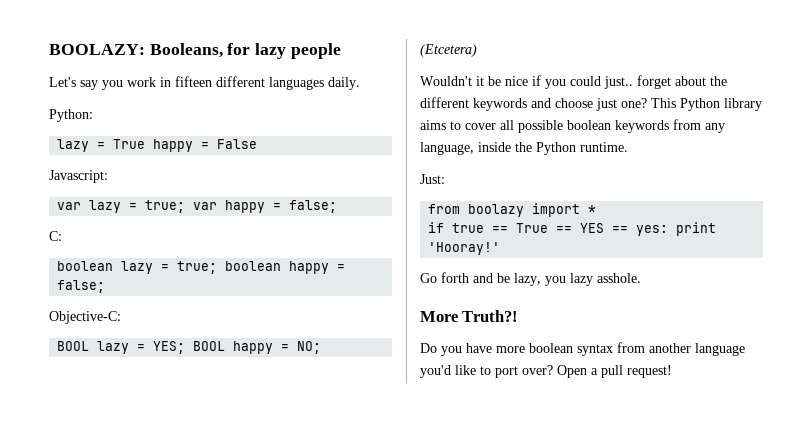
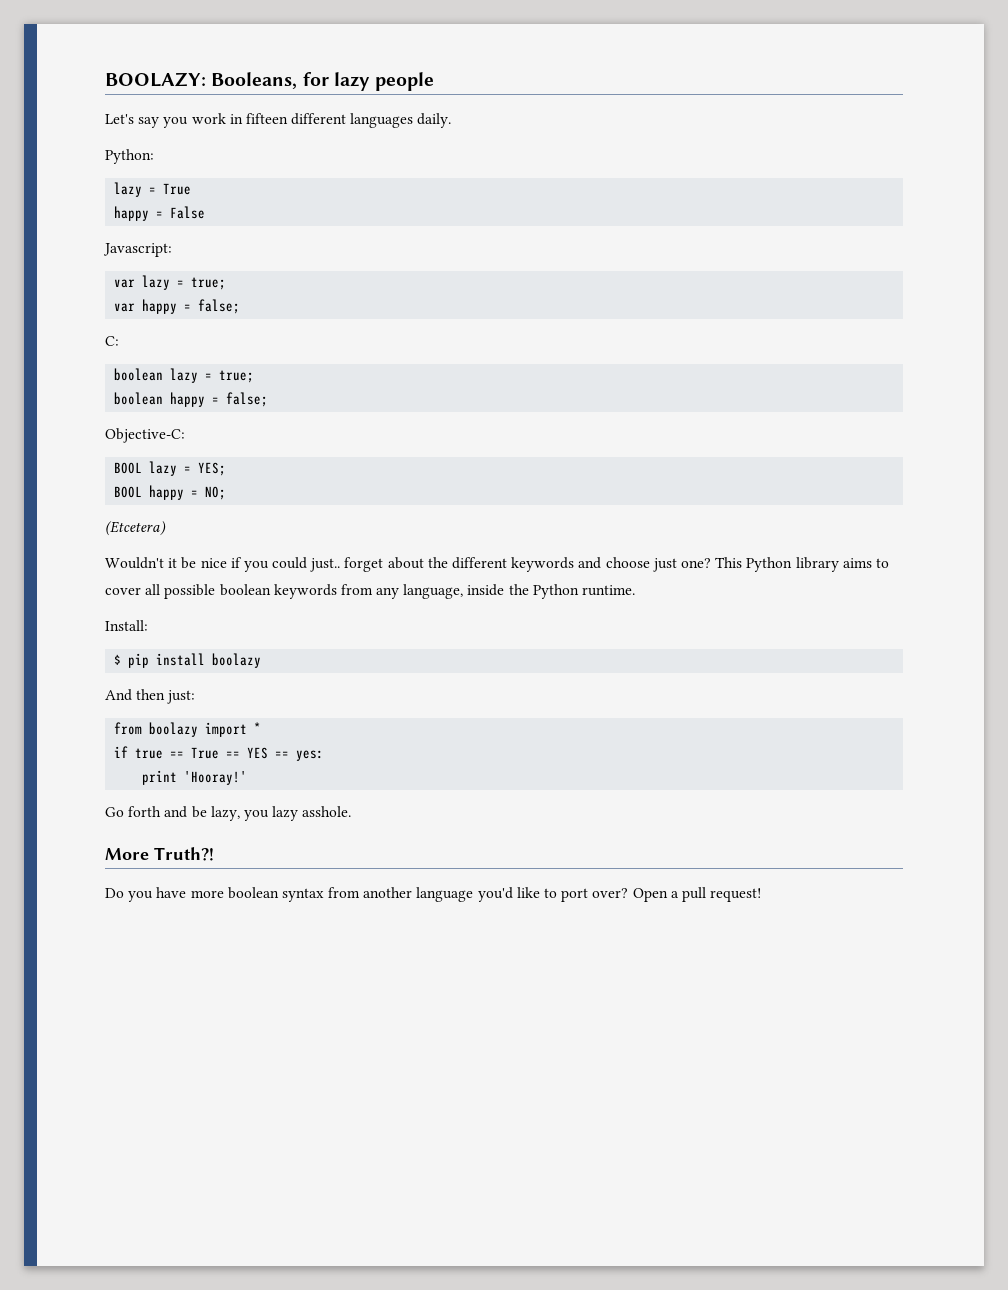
- lazy = True happy = False
+ lazy = True
+ happy = False
- var lazy = true; var happy = false;
+ var lazy = true;
+ var happy = false;
- boolean lazy = true; boolean happy = false;
+ boolean lazy = true;
+ boolean happy = false;
- BOOL lazy = YES; BOOL happy = NO;
+ BOOL lazy = YES;
+ BOOL happy = NO;
- Just:
+ Install:
+ $ pip install boolazy
+ And then just:
- if true == True == YES == yes: print 'Hooray!'
+ if true == True == YES == yes:
+ print 'Hooray!'

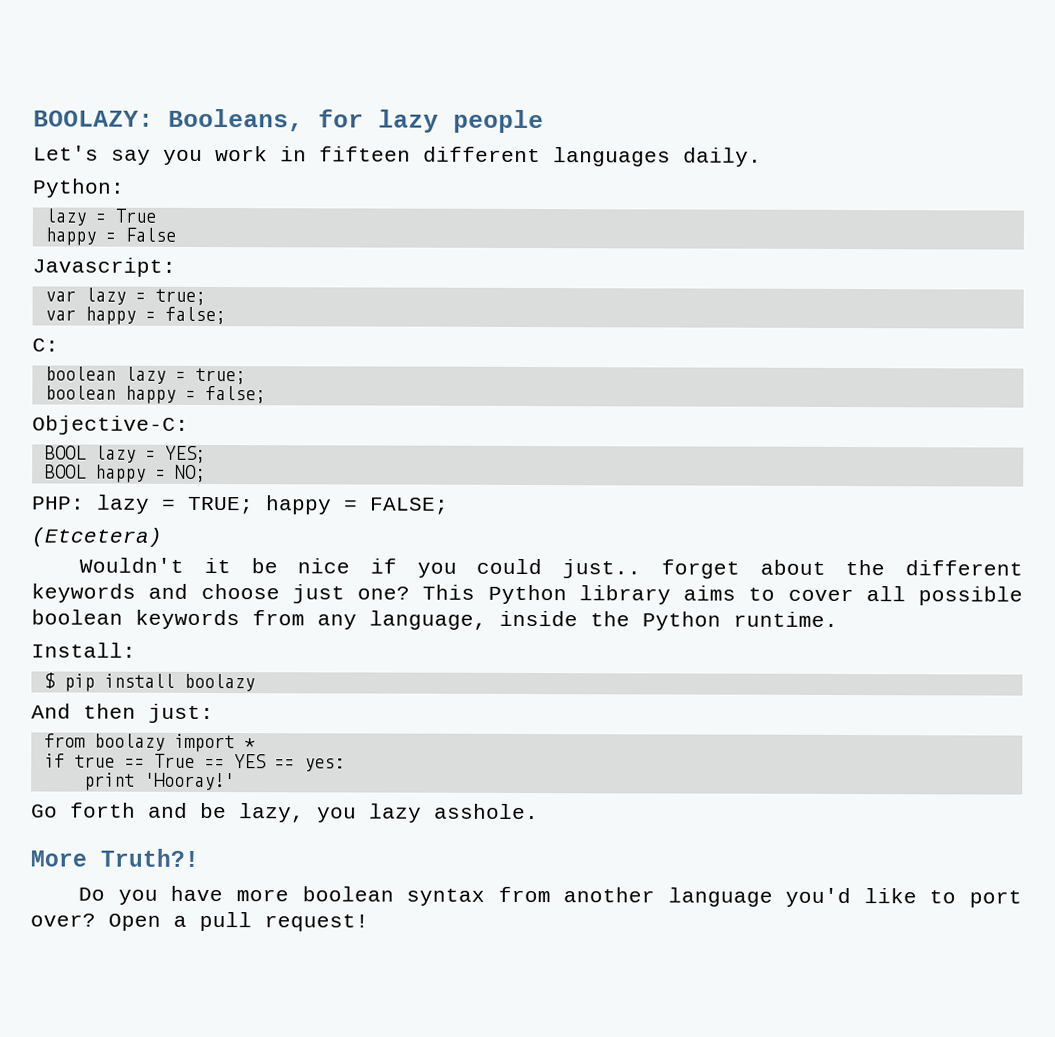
+ PHP: lazy = TRUE; happy = FALSE;

